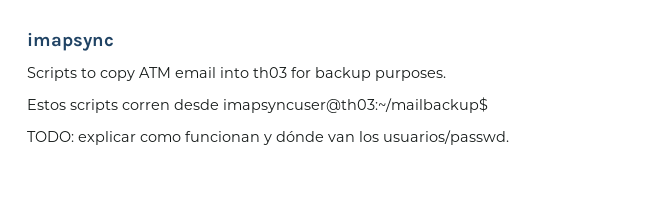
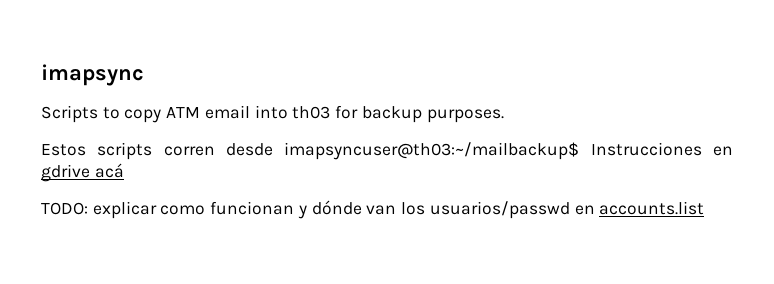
- Estos scripts corren desde imapsyncuser@th03:~/mailbackup$
+ Estos scripts corren desde imapsyncuser@th03:~/mailbackup$ Instrucciones en gdrive acá
- TODO: explicar como funcionan y dónde van los usuarios/passwd.
+ TODO: explicar como funcionan y dónde van los usuarios/passwd en accounts.list

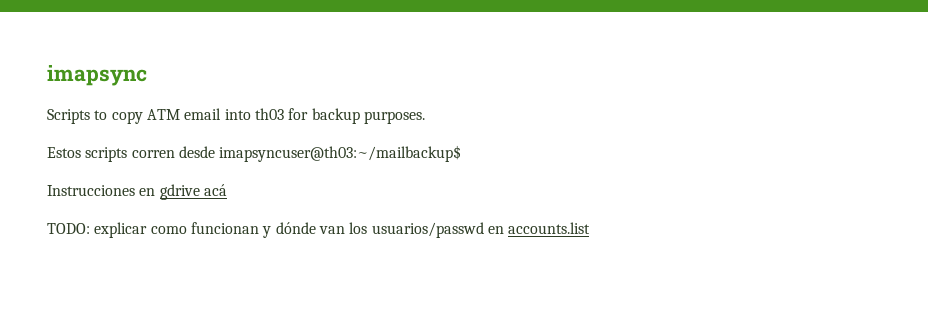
- Estos scripts corren desde imapsyncuser@th03:~/mailbackup$ Instrucciones en gdrive acá
+ Estos scripts corren desde imapsyncuser@th03:~/mailbackup$
+ Instrucciones en gdrive acá

